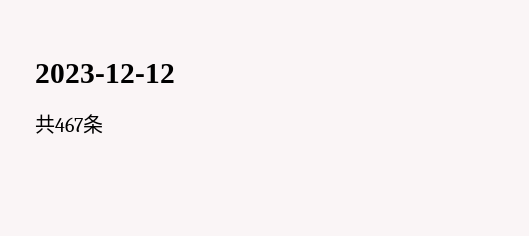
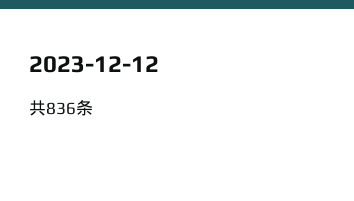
- 共467条
+ 共836条

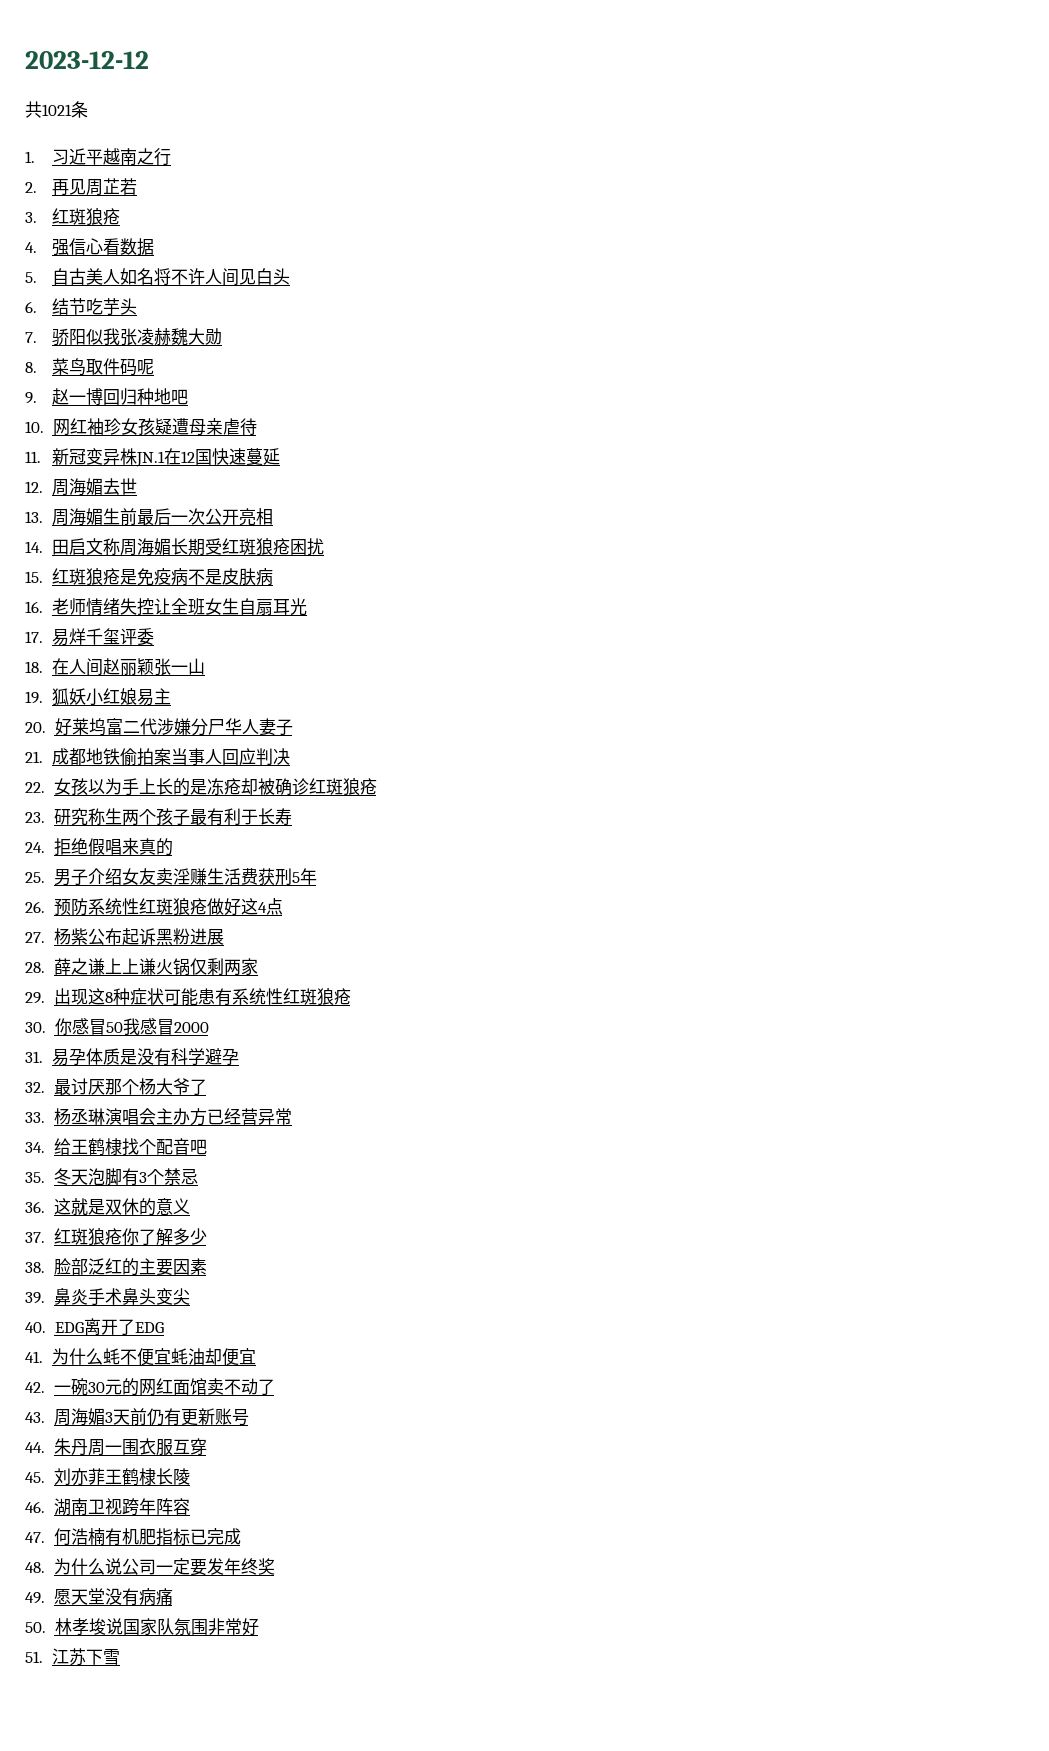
- 共836条
+ 共1021条
+ 1.习近平越南之行
+ 2.再见周芷若
+ 3.红斑狼疮
+ 4.强信心看数据
+ 5.自古美人如名将不许人间见白头
+ 6.结节吃芋头
+ 7.骄阳似我张凌赫魏大勋
+ 8.菜鸟取件码呢
+ 9.赵一博回归种地吧
+ 10.网红袖珍女孩疑遭母亲虐待
+ 11.新冠变异株JN.1在12国快速蔓延
+ 12.周海媚去世
+ 13.周海媚生前最后一次公开亮相
+ 14.田启文称周海媚长期受红斑狼疮困扰
+ 15.红斑狼疮是免疫病不是皮肤病
+ 16.老师情绪失控让全班女生自扇耳光
+ 17.易烊千玺评委
+ 18.在人间赵丽颖张一山
+ 19.狐妖小红娘易主
+ 20.好莱坞富二代涉嫌分尸华人妻子
+ 21.成都地铁偷拍案当事人回应判决
+ 22.女孩以为手上长的是冻疮却被确诊红斑狼疮
+ 23.研究称生两个孩子最有利于长寿
+ 24.拒绝假唱来真的
+ 25.男子介绍女友卖淫赚生活费获刑5年
+ 26.预防系统性红斑狼疮做好这4点
+ 27.杨紫公布起诉黑粉进展
+ 28.薛之谦上上谦火锅仅剩两家
+ 29.出现这8种症状可能患有系统性红斑狼疮
+ 30.你感冒50我感冒2000
+ 31.易孕体质是没有科学避孕
+ 32.最讨厌那个杨大爷了
+ 33.杨丞琳演唱会主办方已经营异常
+ 34.给王鹤棣找个配音吧
+ 35.冬天泡脚有3个禁忌
+ 36.这就是双休的意义
+ 37.红斑狼疮你了解多少
+ 38.脸部泛红的主要因素
+ 39.鼻炎手术鼻头变尖
+ 40. EDG离开了EDG
+ 41.为什么蚝不便宜蚝油却便宜
+ 42.一碗30元的网红面馆卖不动了
+ 43.周海媚3天前仍有更新账号
+ 44.朱丹周一围衣服互穿
+ 45.刘亦菲王鹤棣长陵
+ 46.湖南卫视跨年阵容
+ 47.何浩楠有机肥指标已完成
+ 48.为什么说公司一定要发年终奖
+ 49.愿天堂没有病痛
+ 50.林孝埈说国家队氛围非常好
+ 51.江苏下雪

